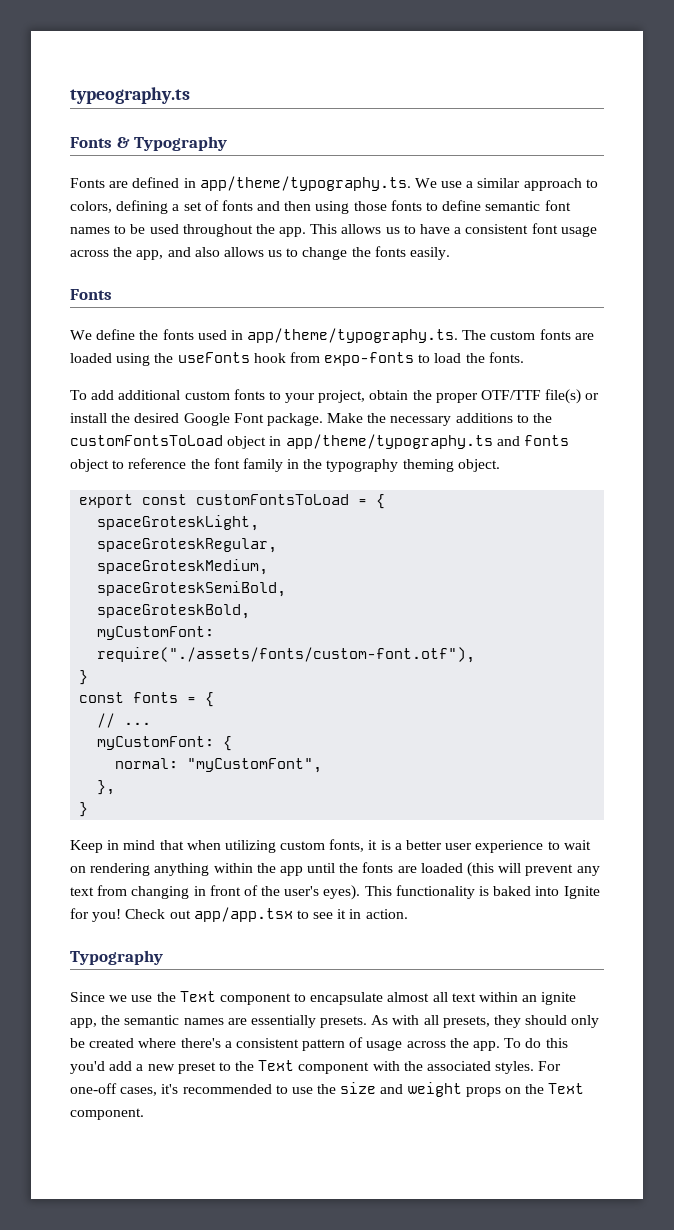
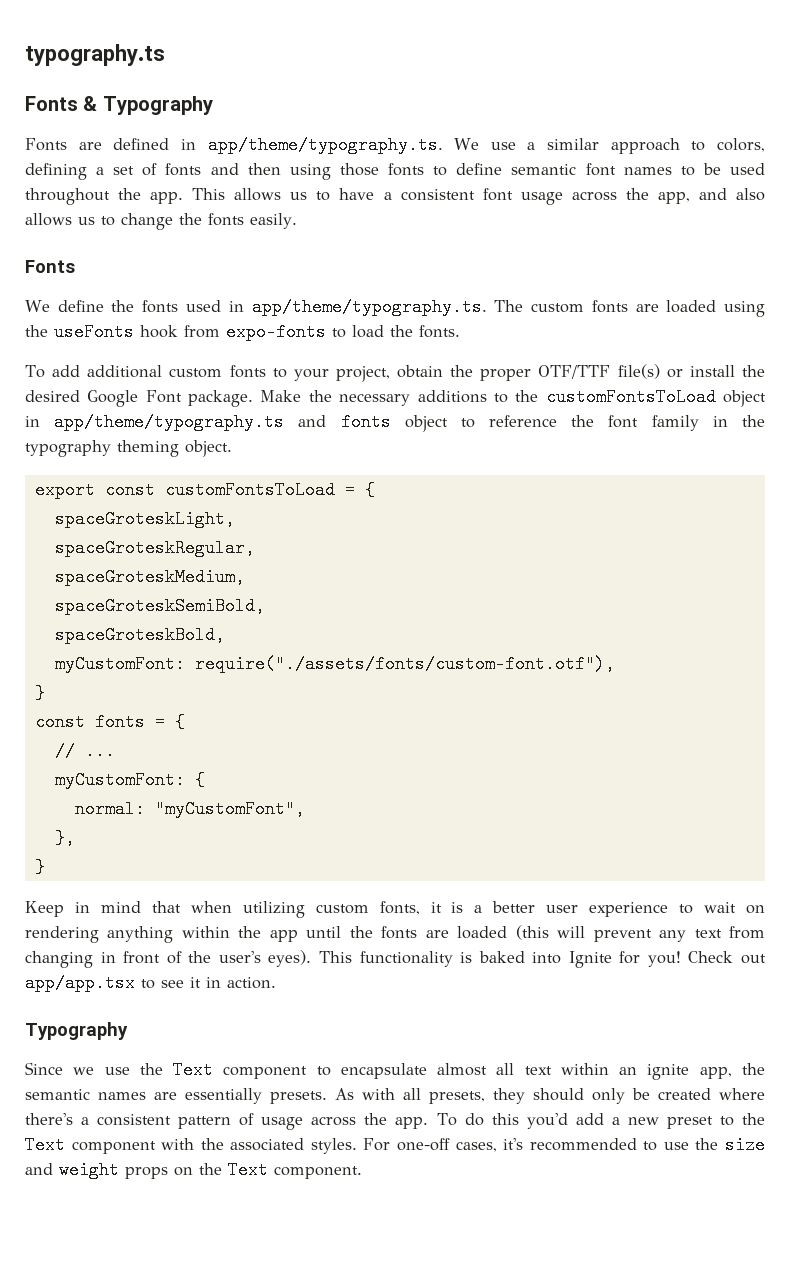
- typeography.ts
+ typography.ts

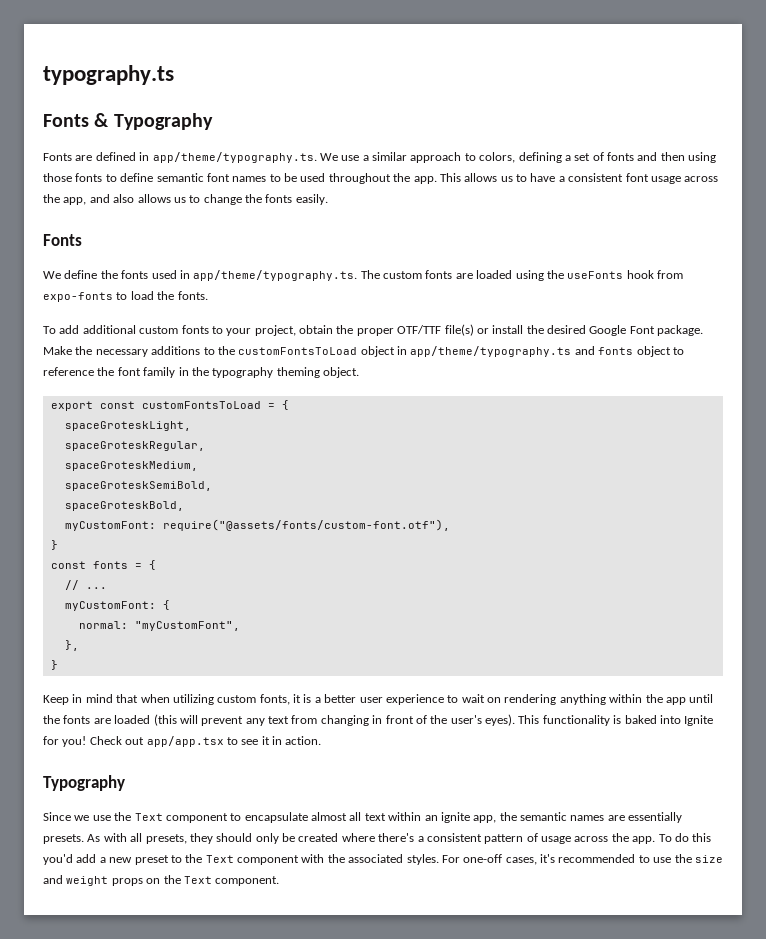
- myCustomFont: require("./assets/fonts/custom-font.otf"),
+ myCustomFont: require("@assets/fonts/custom-font.otf"),

